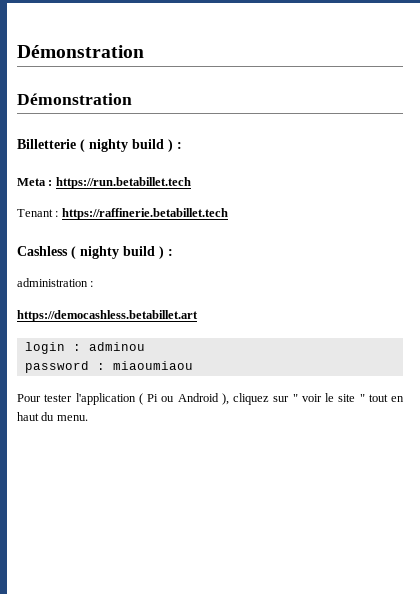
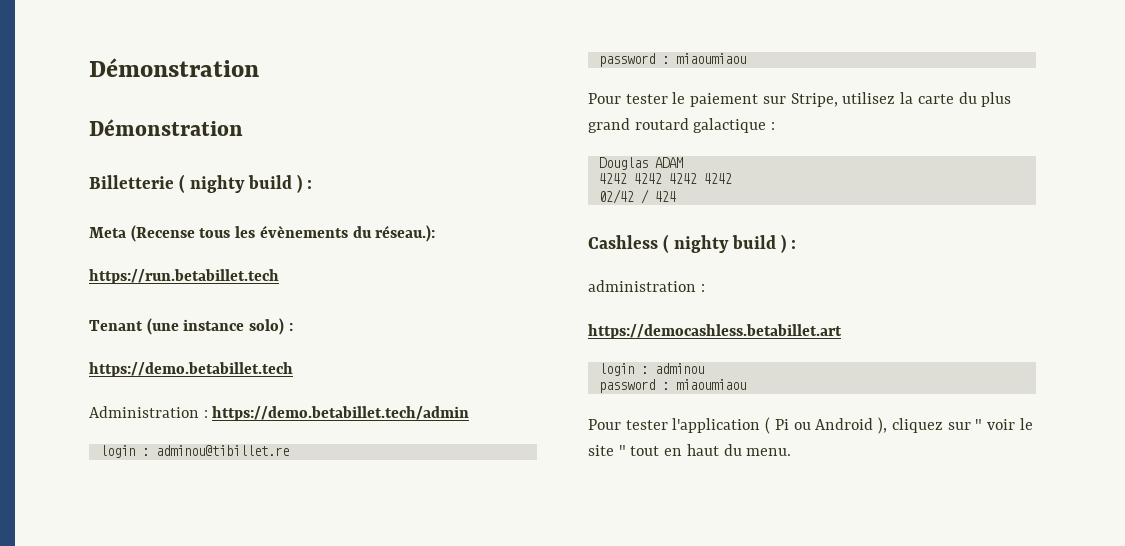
- Meta : https://run.betabillet.tech
- Tenant : https://raffinerie.betabillet.tech
+ Meta (Recense tous les évènements du réseau.):
+ https://run.betabillet.tech
+ Tenant (une instance solo) :
+ https://demo.betabillet.tech
+ Administration : https://demo.betabillet.tech/admin
+ login : adminou@tibillet.re
+ password : miaoumiaou
+ Pour tester le paiement sur Stripe, utilisez la carte du plus grand routard galactique :
+ Douglas ADAM
+ 4242 4242 4242 4242
+ 02/42 / 424

